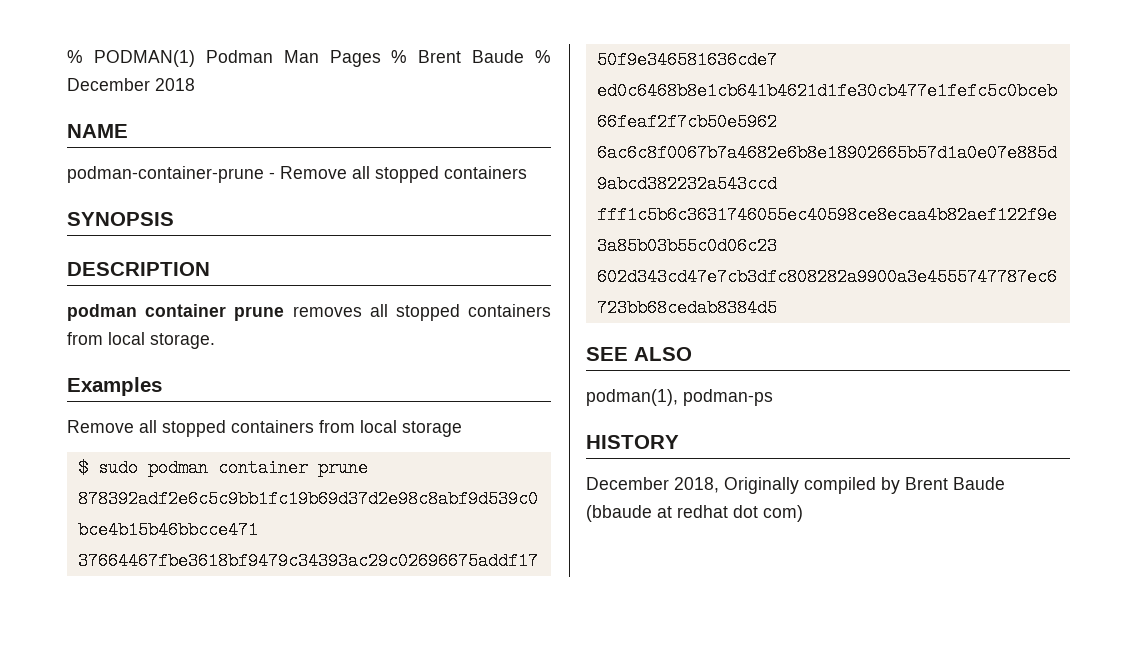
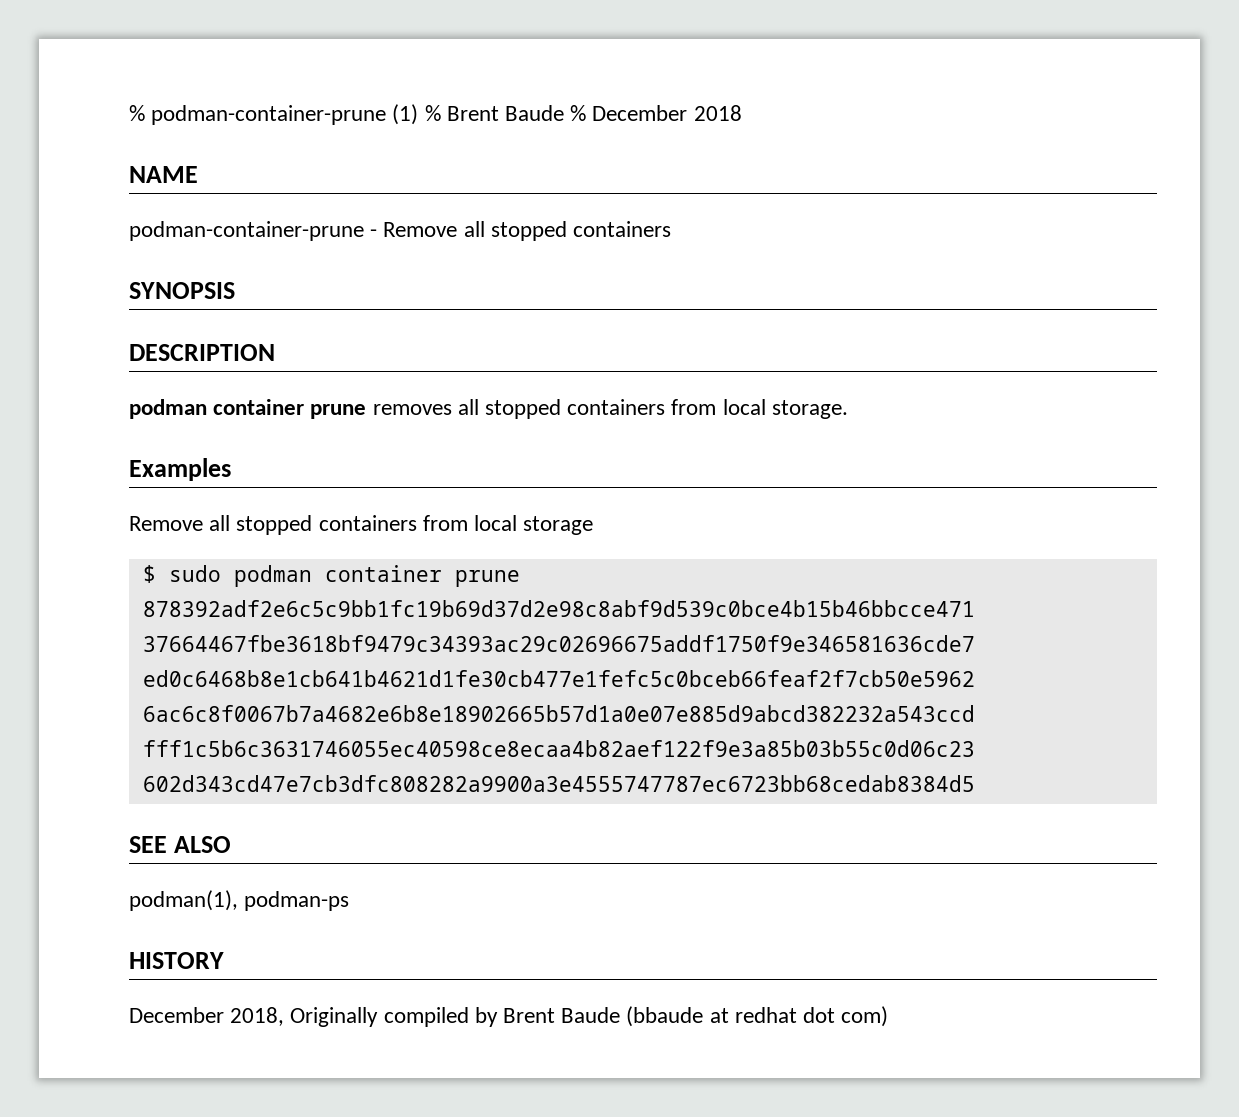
- % PODMAN(1) Podman Man Pages % Brent Baude % December 2018
+ % podman-container-prune (1) % Brent Baude % December 2018

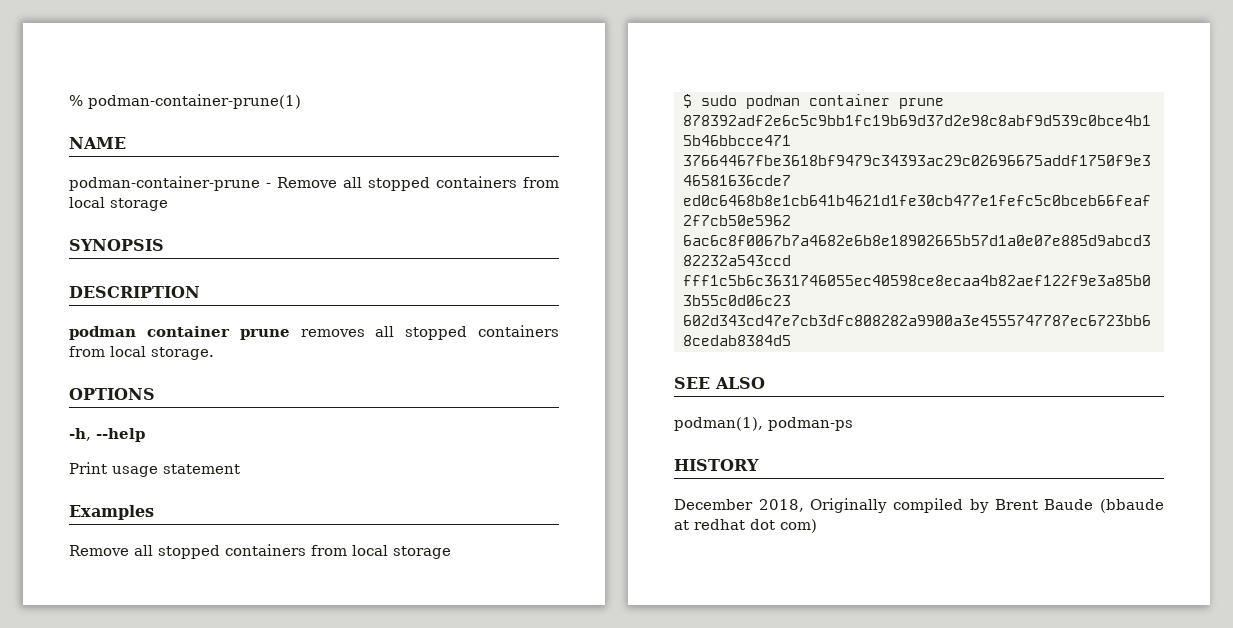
- % podman-container-prune (1) % Brent Baude % December 2018
+ % podman-container-prune(1)
- podman-container-prune - Remove all stopped containers
+ podman-container-prune - Remove all stopped containers from local storage
+ OPTIONS
+ -h, --help
+ Print usage statement

